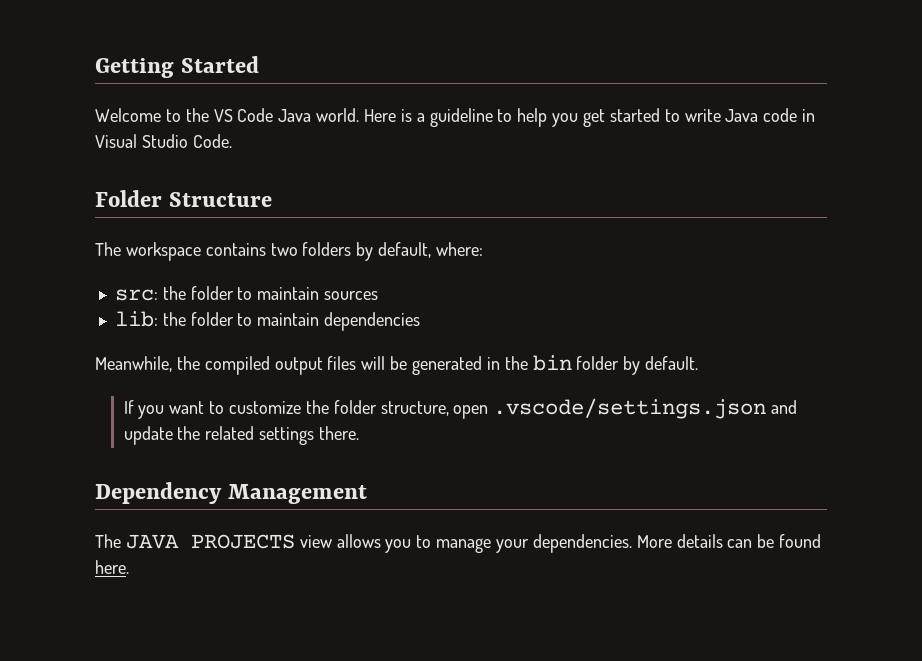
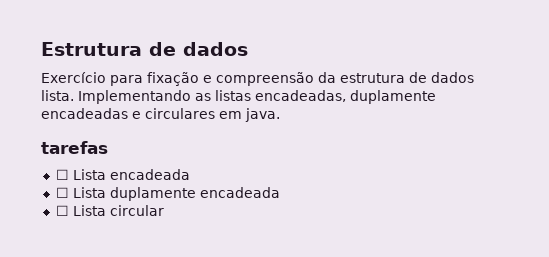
- Getting Started
- Welcome to the VS Code Java world. Here is a guideline to help you get started to write Java code in Visual Studio Code.
- Folder Structure
- The workspace contains two folders by default, where:
- src: the folder to maintain sources
- lib: the folder to maintain dependencies
- Meanwhile, the compiled output files will be generated in the bin folder by default.
- If you want to customize the folder structure, open .vscode/settings.json and update the related settings there.
- Dependency Management
- The JAVA PROJECTS view allows you to manage your dependencies. More details can be found here.
+ Estrutura de dados
+ Exercício para fixação e compreensão da estrutura de dados lista. Implementando as listas encadeadas, duplamente encadeadas e circulares em java.
+ tarefas
+ ☐ Lista encadeada
+ ☐ Lista duplamente encadeada
+ ☐ Lista circular

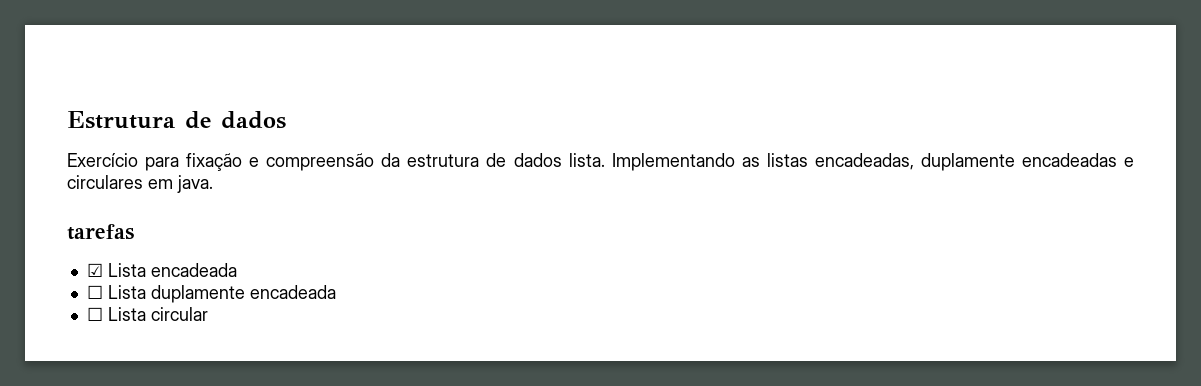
- ☐ Lista encadeada
+ ☑ Lista encadeada

